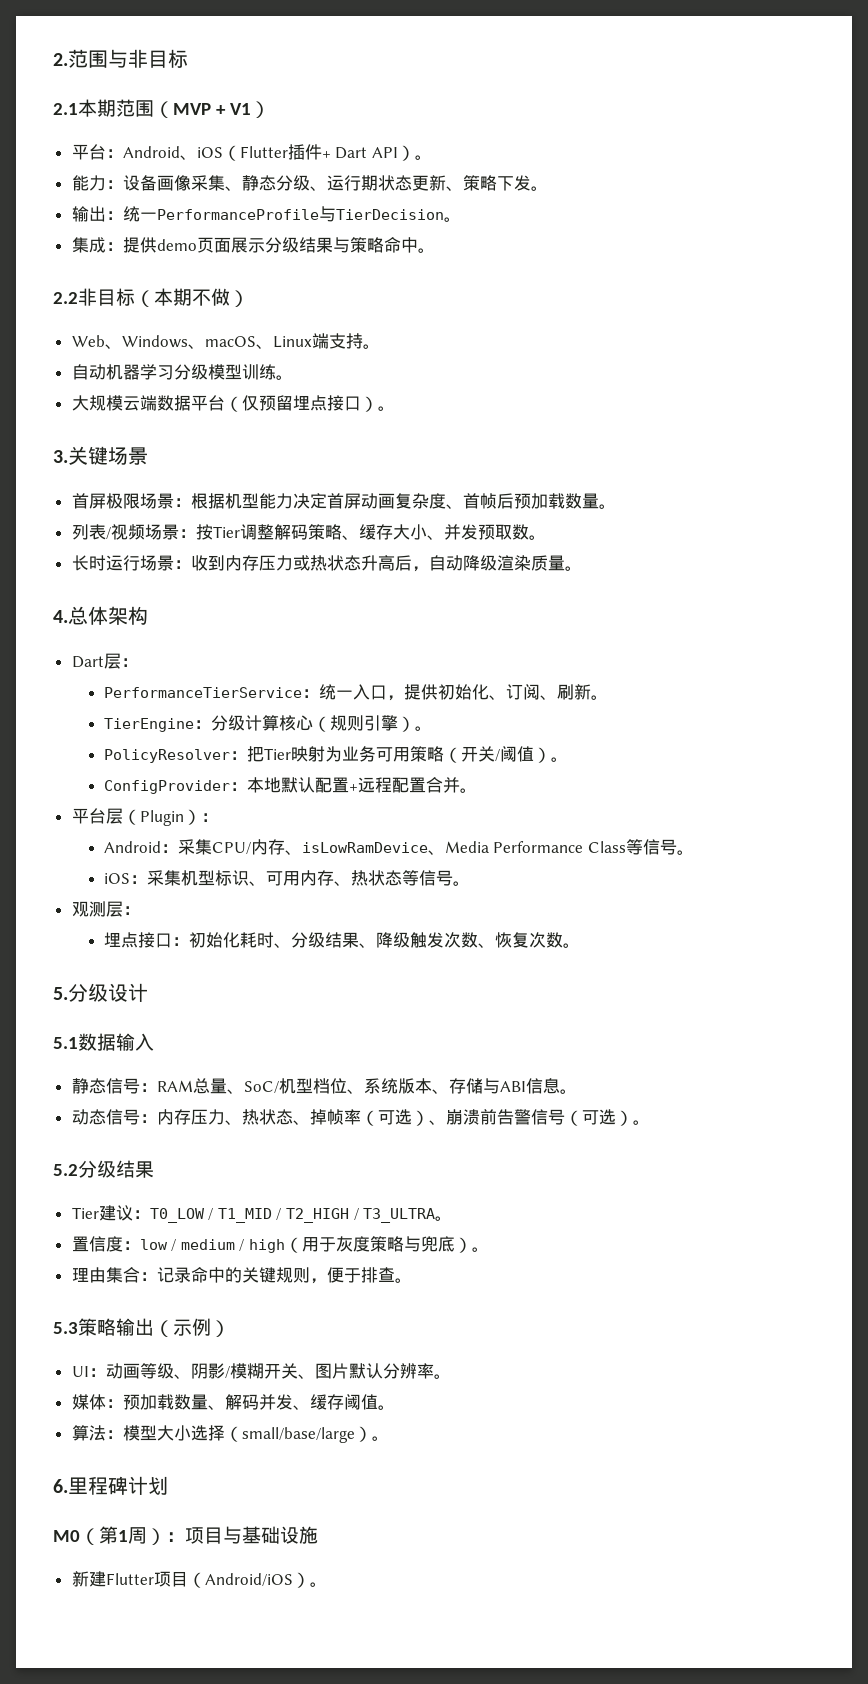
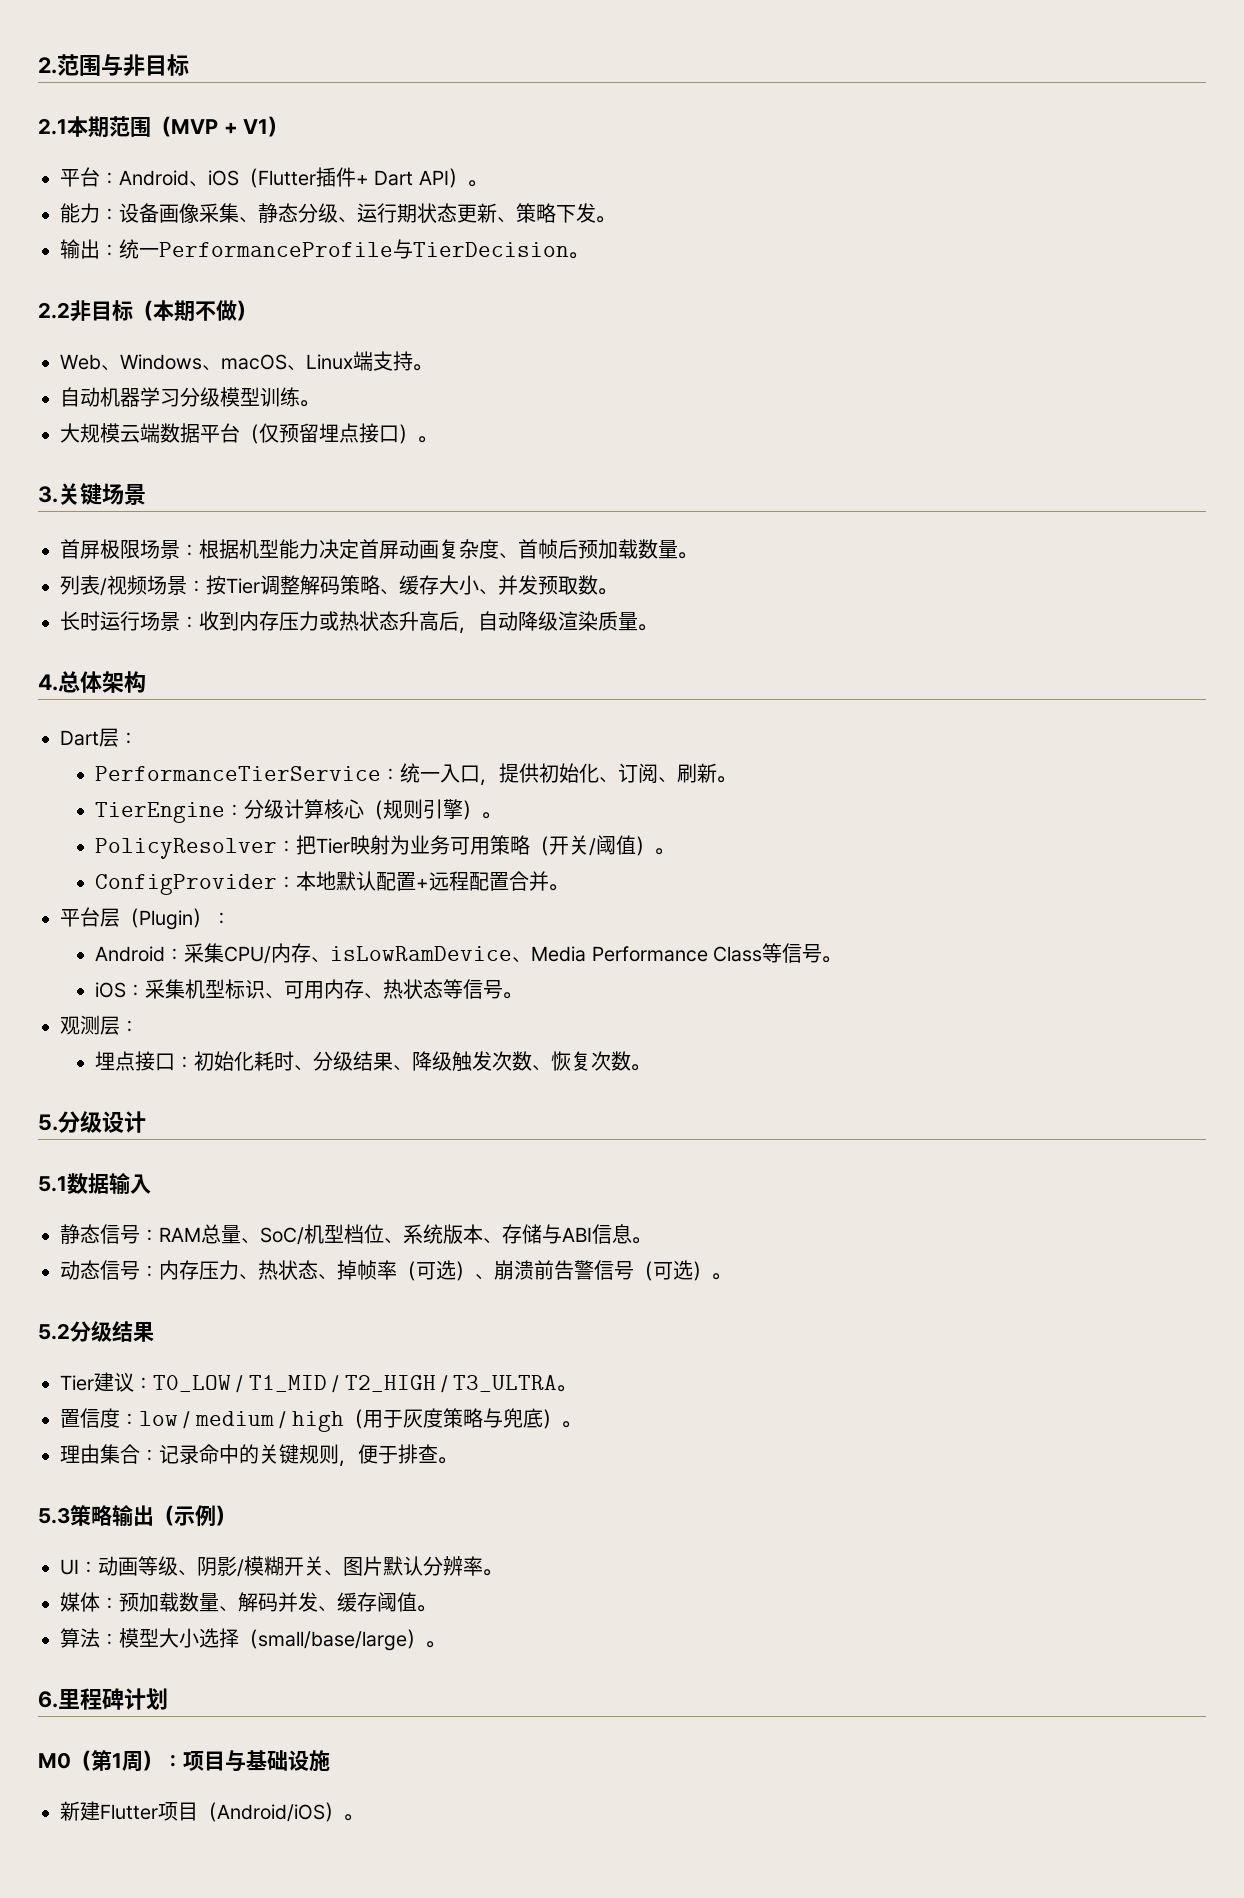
- 集成：提供demo页面展示分级结果与策略命中。

